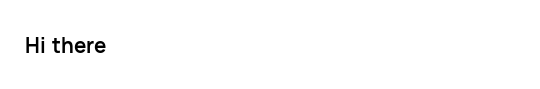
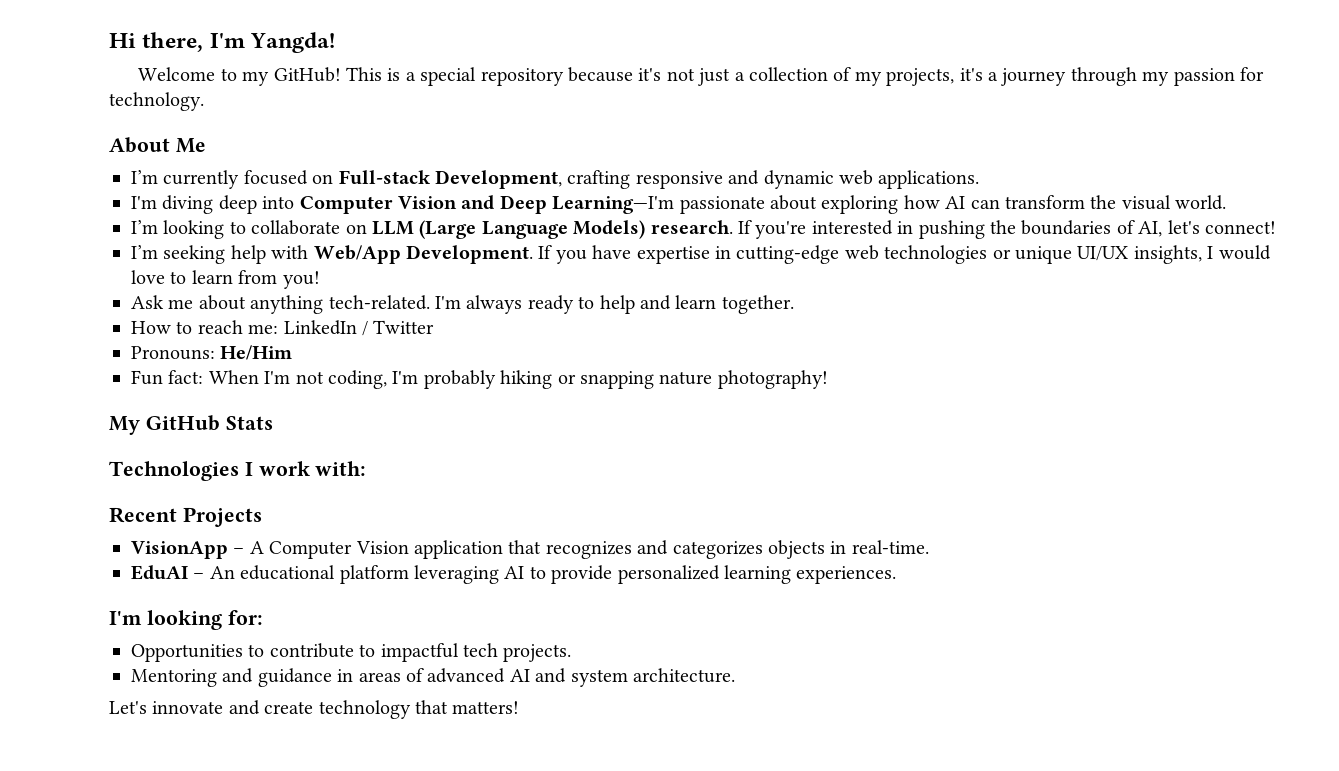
- Hi there
+ Hi there, I'm Yangda!
+ Welcome to my GitHub! This is a special repository because it's not just a collection of my projects, it's a journey through my passion for technology.
+ About Me
+ I’m currently focused on Full-stack Development, crafting responsive and dynamic web applications.
+ I'm diving deep into Computer Vision and Deep Learning—I'm passionate about exploring how AI can transform the visual world.
+ I’m looking to collaborate on LLM (Large Language Models) research. If you're interested in pushing the boundaries of AI, let's connect!
+ I’m seeking help with Web/App Development. If you have expertise in cutting-edge web technologies or unique UI/UX insights, I would love to learn from you!
+ Ask me about anything tech-related. I'm always ready to help and learn together.
+ How to reach me: LinkedIn / Twitter
+ Pronouns: He/Him
+ Fun fact: When I'm not coding, I'm probably hiking or snapping nature photography!
+ My GitHub Stats
+ Technologies I work with:
+ Recent Projects
+ VisionApp – A Computer Vision application that recognizes and categorizes objects in real-time.
+ EduAI – An educational platform leveraging AI to provide personalized learning experiences.
+ I'm looking for:
+ Opportunities to contribute to impactful tech projects.
+ Mentoring and guidance in areas of advanced AI and system architecture.
+ Let's innovate and create technology that matters!

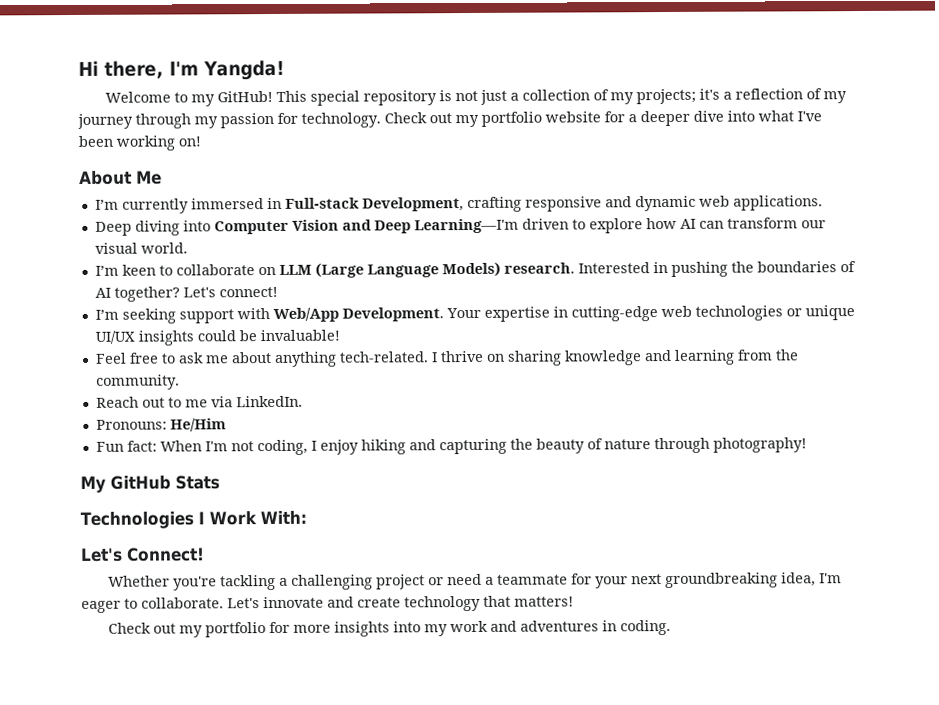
- This is a special repository because it's not just a collection of my projects, it's a journey through my passion for technology.
+ This special repository is not just a collection of my projects; it's a reflection of my journey through my passion for technology. Check out my portfolio website for a deeper dive into what I've been working on!
- I’m currently focused on Full-stack Development, crafting responsive and dynamic web applications.
+ I’m currently immersed in Full-stack Development, crafting responsive and dynamic web applications.
- I'm diving deep into Computer Vision and Deep Learning—I'm passionate about exploring how AI can transform the visual world.
+ Deep diving into Computer Vision and Deep Learning—I'm driven to explore how AI can transform our visual world.
- I’m looking to collaborate on LLM (Large Language Models) research.
+ I’m keen to collaborate on LLM (Large Language Models) research.
- If you're interested in pushing the boundaries of AI, let's connect!
+ Interested in pushing the boundaries of AI together? Let's connect!
- I’m seeking help with Web/App Development.
+ I’m seeking support with Web/App Development.
- If you have expertise in cutting-edge web technologies or unique UI/UX insights, I would love to learn from you!
- Ask me about anything tech-related. I'm always ready to help and learn together.
- How to reach me: LinkedIn / Twitter
+ Your expertise in cutting-edge web technologies or unique UI/UX insights could be invaluable!
+ Feel free to ask me about anything tech-related. I thrive on sharing knowledge and learning from the community.
+ Reach out to me via LinkedIn.
- Fun fact: When I'm not coding, I'm probably hiking or snapping nature photography!
+ Fun fact: When I'm not coding, I enjoy hiking and capturing the beauty of nature through photography!
- Technologies I work with:
- Recent Projects
- VisionApp – A Computer Vision application that recognizes and categorizes objects in real-time.
- EduAI – An educational platform leveraging AI to provide personalized learning experiences.
- I'm looking for:
- Opportunities to contribute to impactful tech projects.
- Mentoring and guidance in areas of advanced AI and system architecture.
- Let's innovate and create technology that matters!
+ Technologies I Work With:
+ Let's Connect!
+ Whether you're tackling a challenging project or need a teammate for your next groundbreaking idea, I'm eager to collaborate. Let's innovate and create technology that matters!
+ Check out my portfolio for more insights into my work and adventures in coding.

